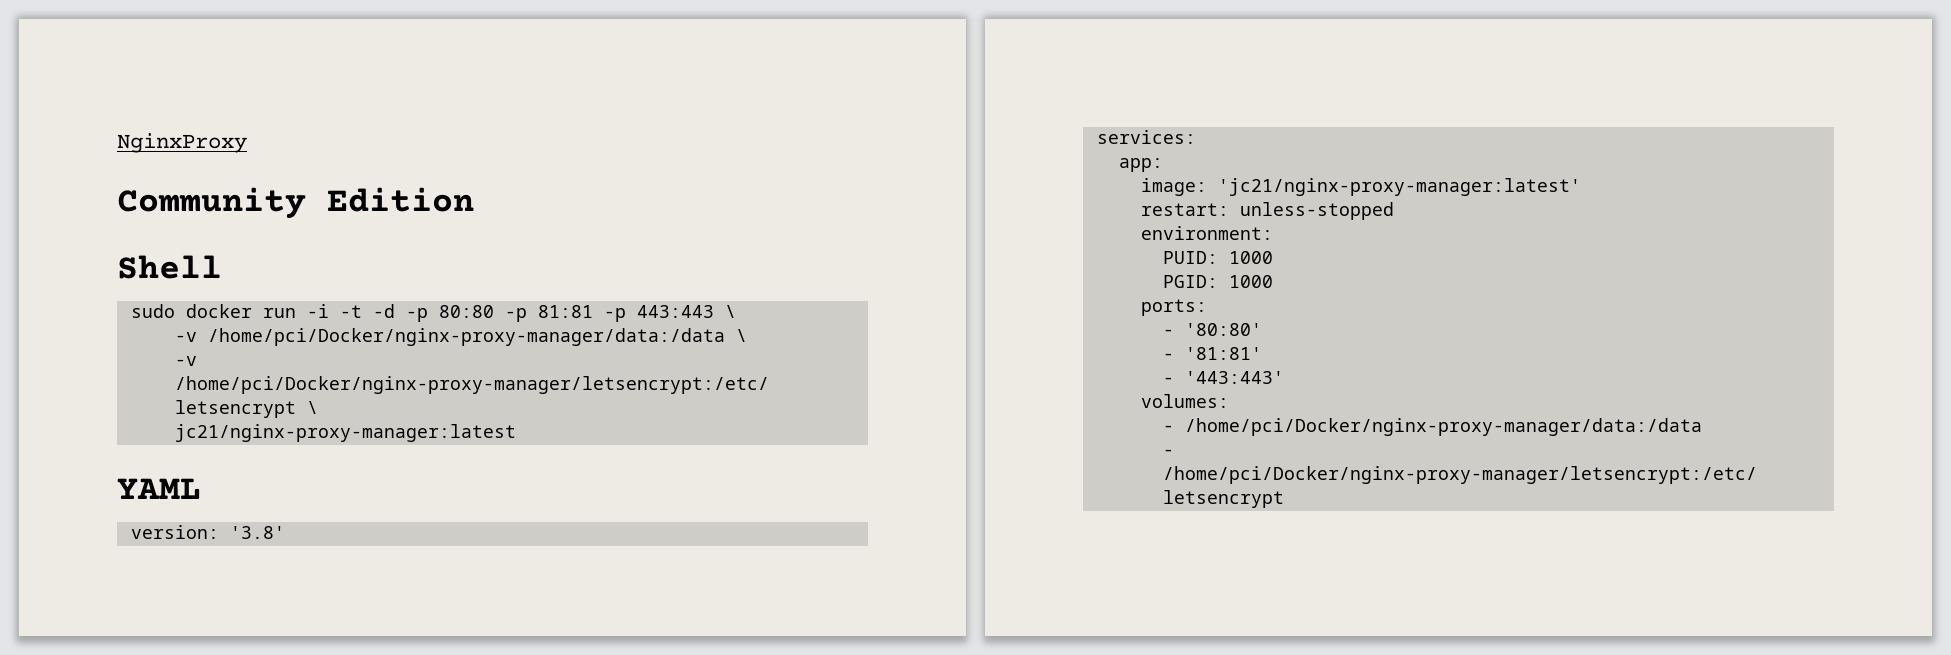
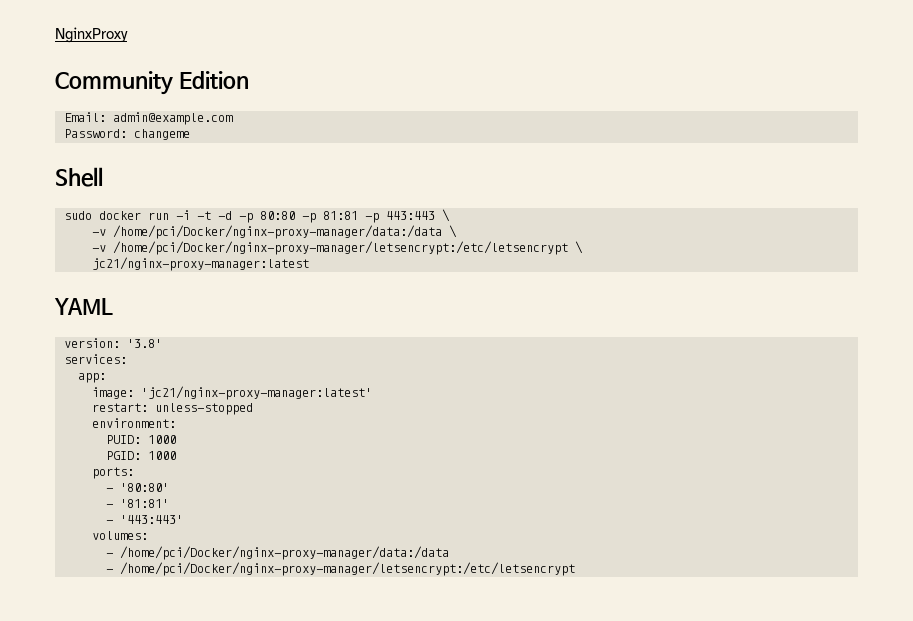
+ Email: admin@example.com
+ Password: changeme

